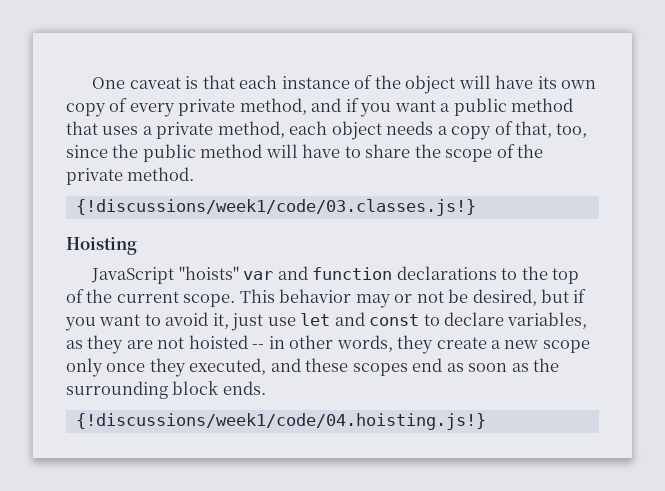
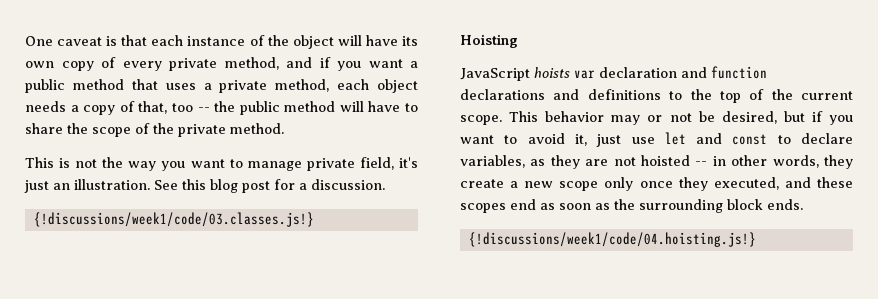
- One caveat is that each instance of the object will have its own copy of every private method, and if you want a public method that uses a private method, each object needs a copy of that, too, since the public method will have to share the scope of the private method.
+ One caveat is that each instance of the object will have its own copy of every private method, and if you want a public method that uses a private method, each object needs a copy of that, too -- the public method will have to share the scope of the private method.
+ This is not the way you want to manage private field, it's just an illustration. See this blog post for a discussion.
- JavaScript "hoists" var and function declarations to the top of the current scope.
+ JavaScript hoists var declaration and function declarations and definitions to the top of the current scope.

